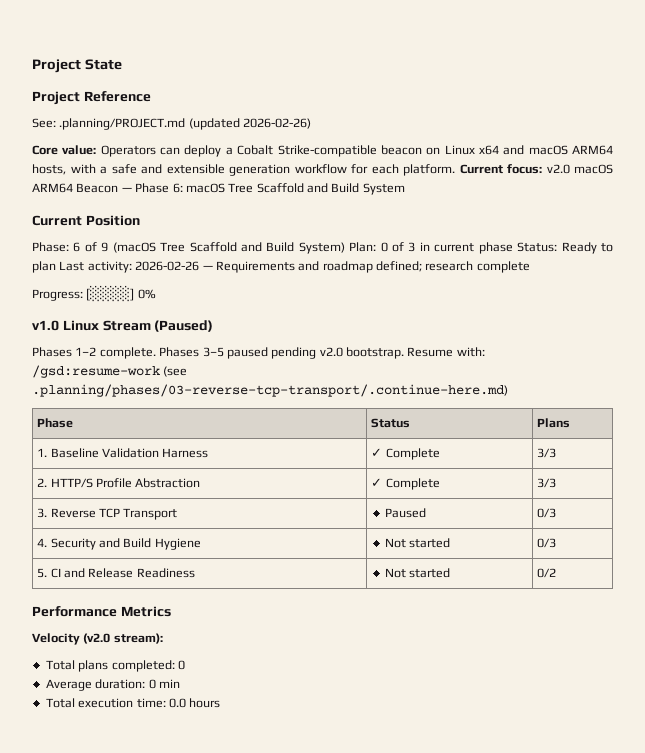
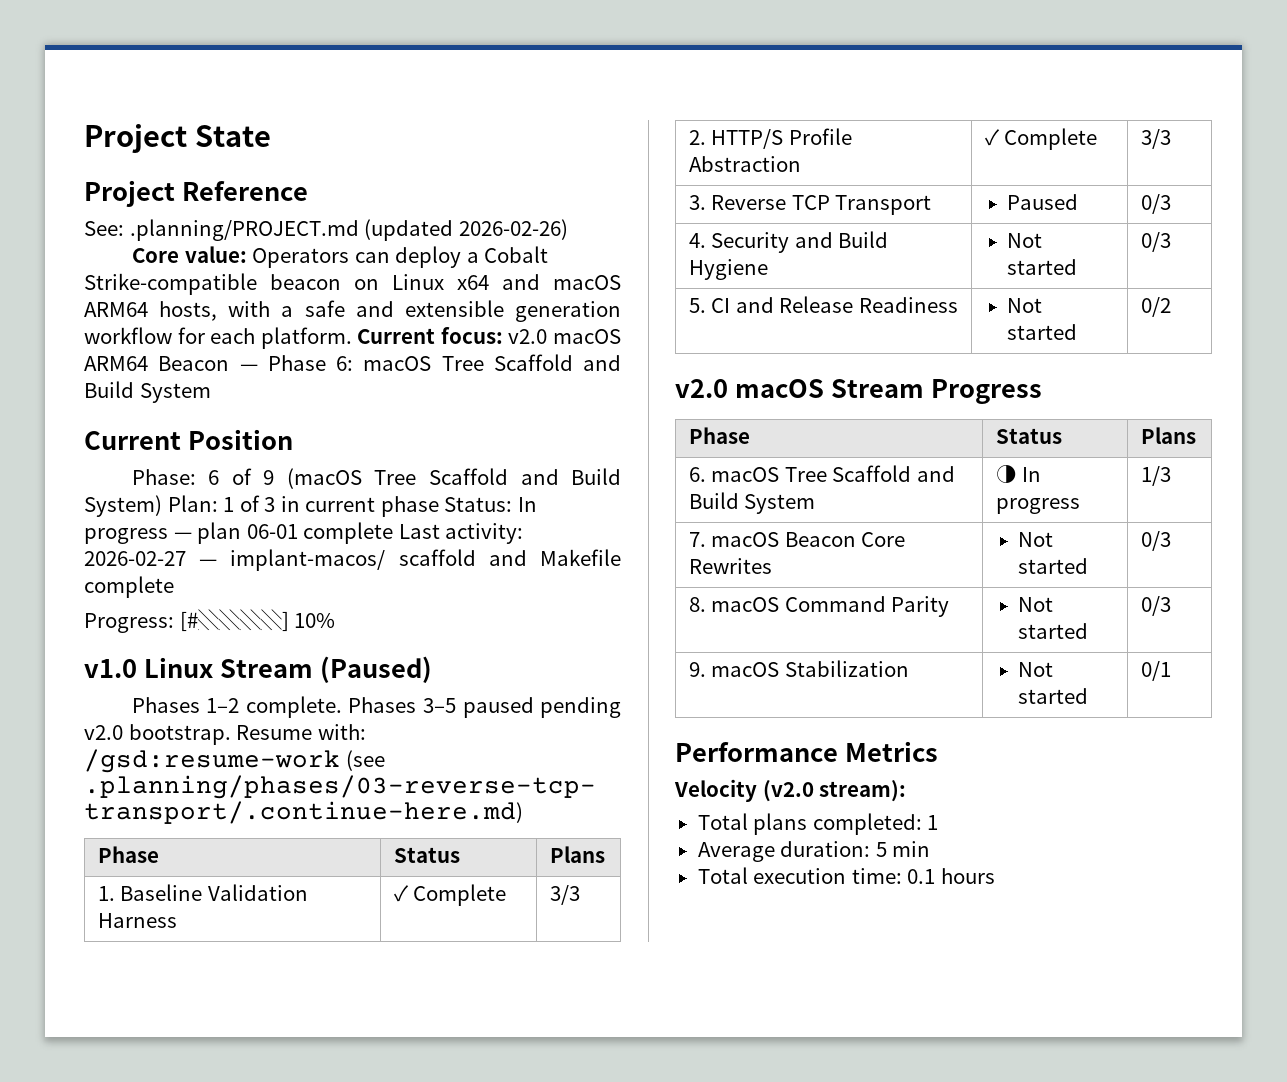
- Phase: 6 of 9 (macOS Tree Scaffold and Build System) Plan: 0 of 3 in current phase Status: Ready to plan Last activity: 2026-02-26 — Requirements and roadmap defined; research complete
+ Phase: 6 of 9 (macOS Tree Scaffold and Build System) Plan: 1 of 3 in current phase Status: In progress — plan 06-01 complete Last activity: 2026-02-27 — implant-macos/ scaffold and Makefile complete
- Progress: [░░░░] 0%
+ Progress: [#░░░░] 10%
+ v2.0 macOS Stream Progress
+ Phase | Status | Plans
+ 6. macOS Tree Scaffold and Build System | ◑ In progress | 1/3
+ 7. macOS Beacon Core Rewrites | Not started | 0/3
+ 8. macOS Command Parity | Not started | 0/3
+ 9. macOS Stabilization | Not started | 0/1
- Total plans completed: 0
+ Total plans completed: 1
- Average duration: 0 min
+ Average duration: 5 min
- Total execution time: 0.0 hours
+ Total execution time: 0.1 hours

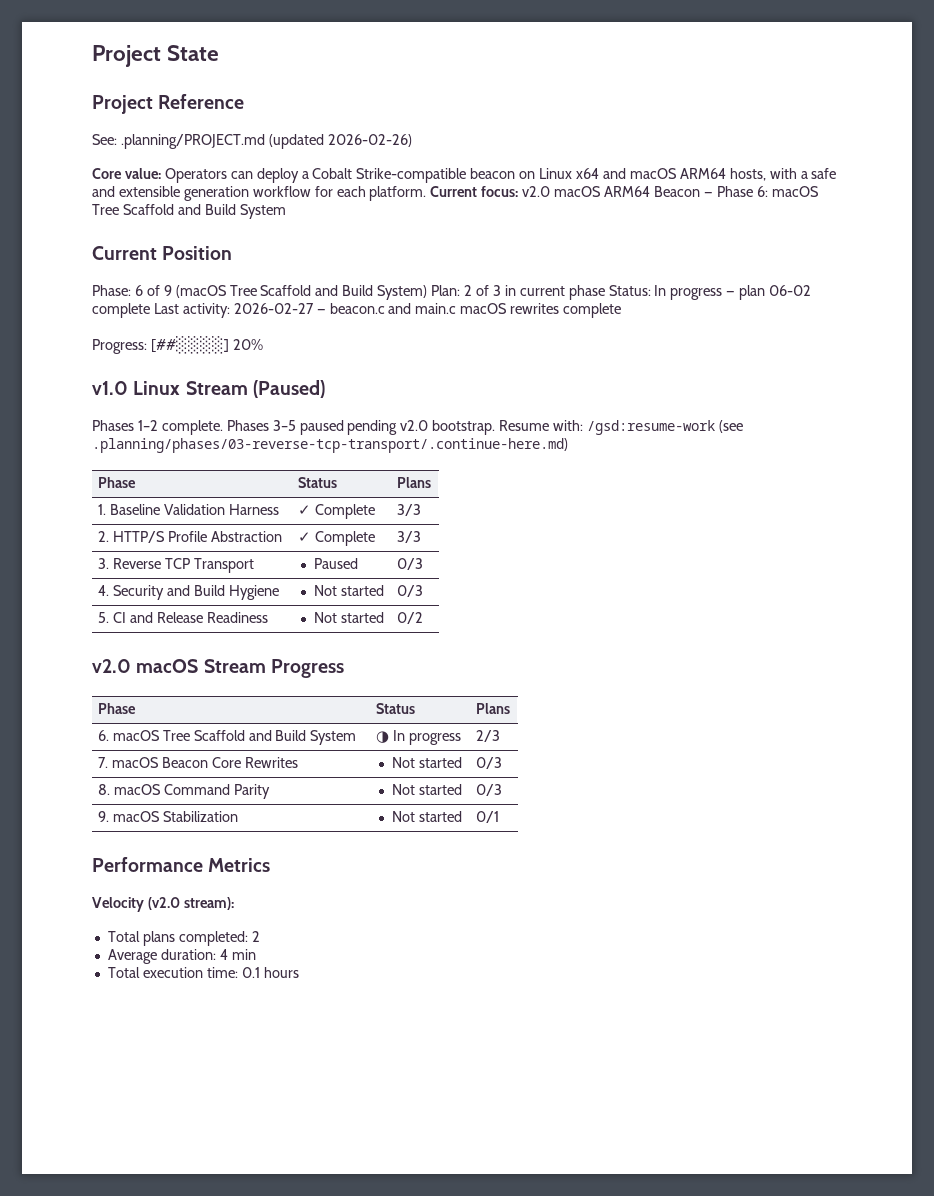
- Phase: 6 of 9 (macOS Tree Scaffold and Build System) Plan: 1 of 3 in current phase Status: In progress — plan 06-01 complete Last activity: 2026-02-27 — implant-macos/ scaffold and Makefile complete
+ Phase: 6 of 9 (macOS Tree Scaffold and Build System) Plan: 2 of 3 in current phase Status: In progress — plan 06-02 complete Last activity: 2026-02-27 — beacon.c and main.c macOS rewrites complete
- Progress: [#░░░░] 10%
+ Progress: [##░░░░] 20%
- 6. macOS Tree Scaffold and Build System | ◑ In progress | 1/3
+ 6. macOS Tree Scaffold and Build System | ◑ In progress | 2/3
- Total plans completed: 1
+ Total plans completed: 2
- Average duration: 5 min
+ Average duration: 4 min

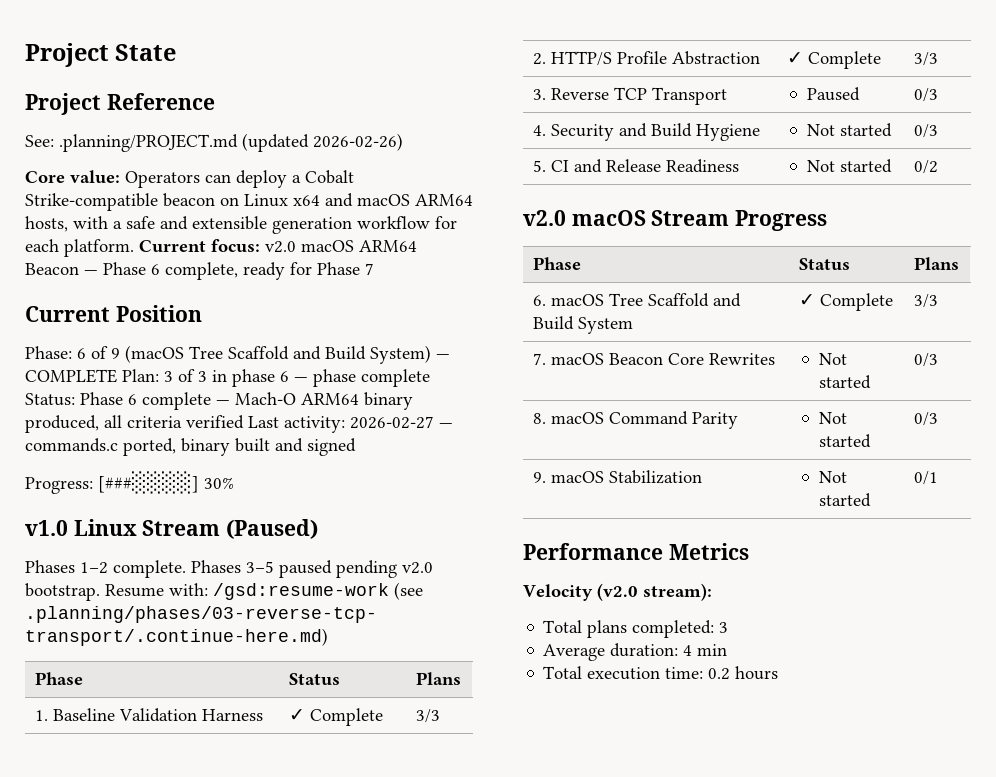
- Current focus: v2.0 macOS ARM64 Beacon — Phase 6: macOS Tree Scaffold and Build System
+ Current focus: v2.0 macOS ARM64 Beacon — Phase 6 complete, ready for Phase 7
- Phase: 6 of 9 (macOS Tree Scaffold and Build System) Plan: 2 of 3 in current phase Status: In progress — plan 06-02 complete Last activity: 2026-02-27 — beacon.c and main.c macOS rewrites complete
+ Phase: 6 of 9 (macOS Tree Scaffold and Build System) — COMPLETE Plan: 3 of 3 in phase 6 — phase complete Status: Phase 6 complete — Mach-O ARM64 binary produced, all criteria verified Last activity: 2026-02-27 — commands.c ported, binary built and signed
- Progress: [##░░░░] 20%
+ Progress: [###░░░░] 30%
- 6. macOS Tree Scaffold and Build System | ◑ In progress | 2/3
+ 6. macOS Tree Scaffold and Build System | ✓ Complete | 3/3
- Total plans completed: 2
+ Total plans completed: 3
- Total execution time: 0.1 hours
+ Total execution time: 0.2 hours

